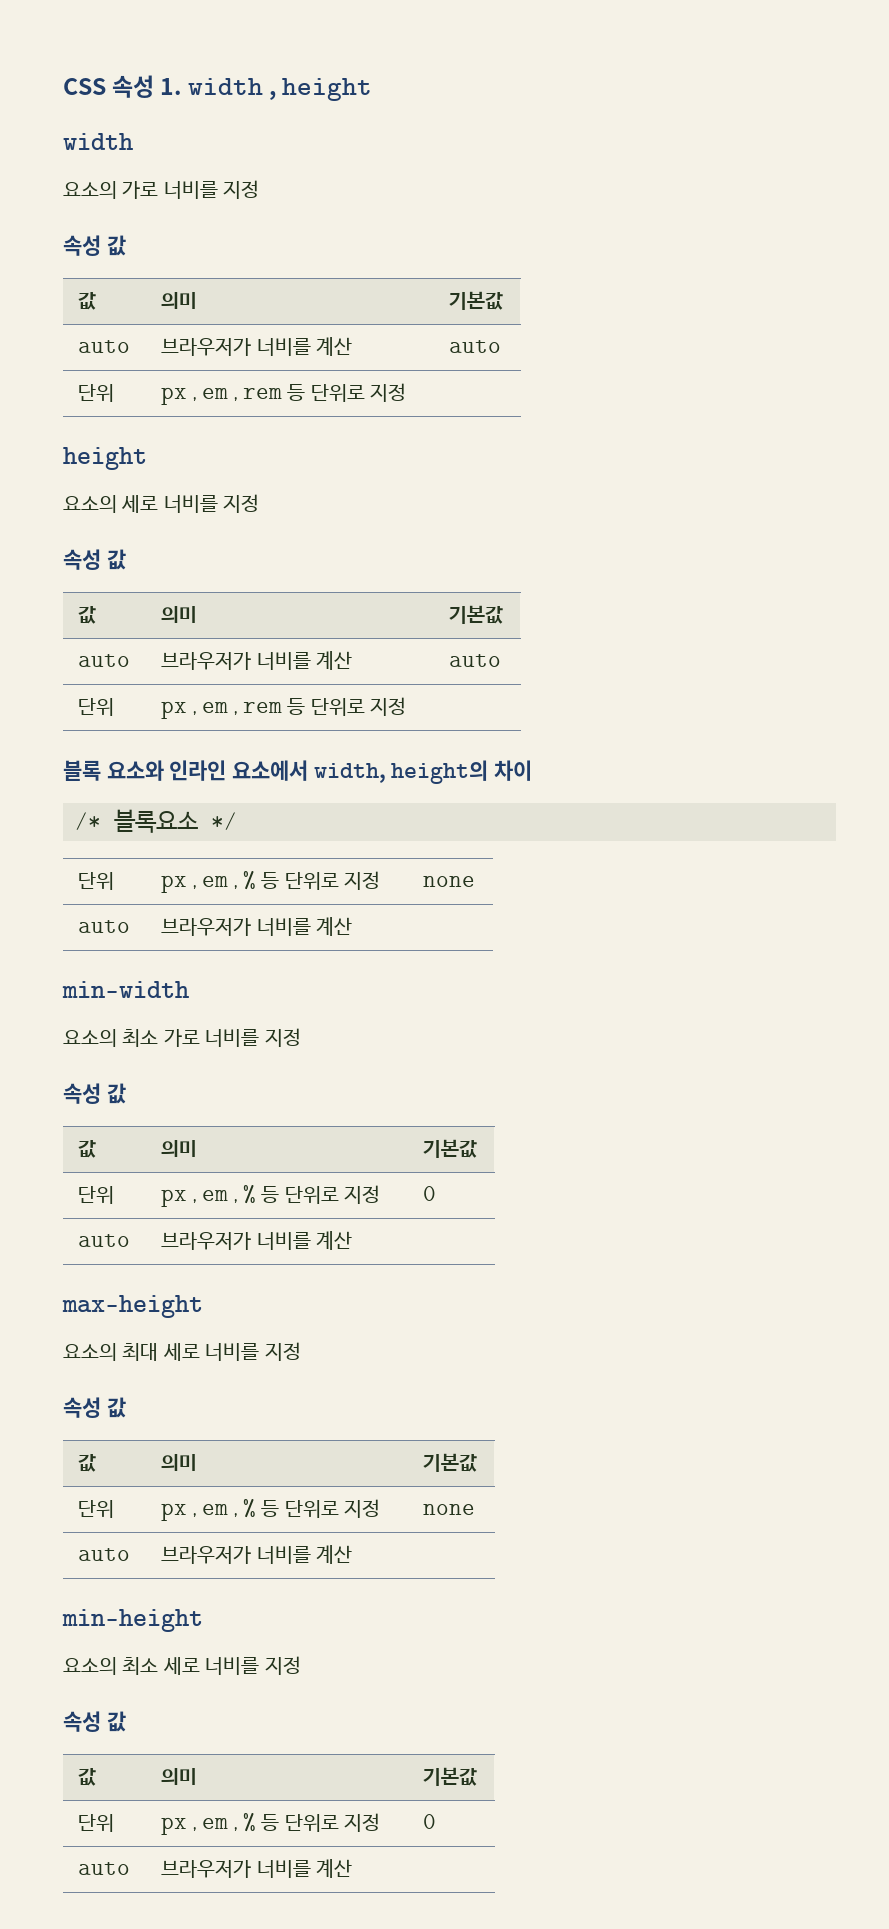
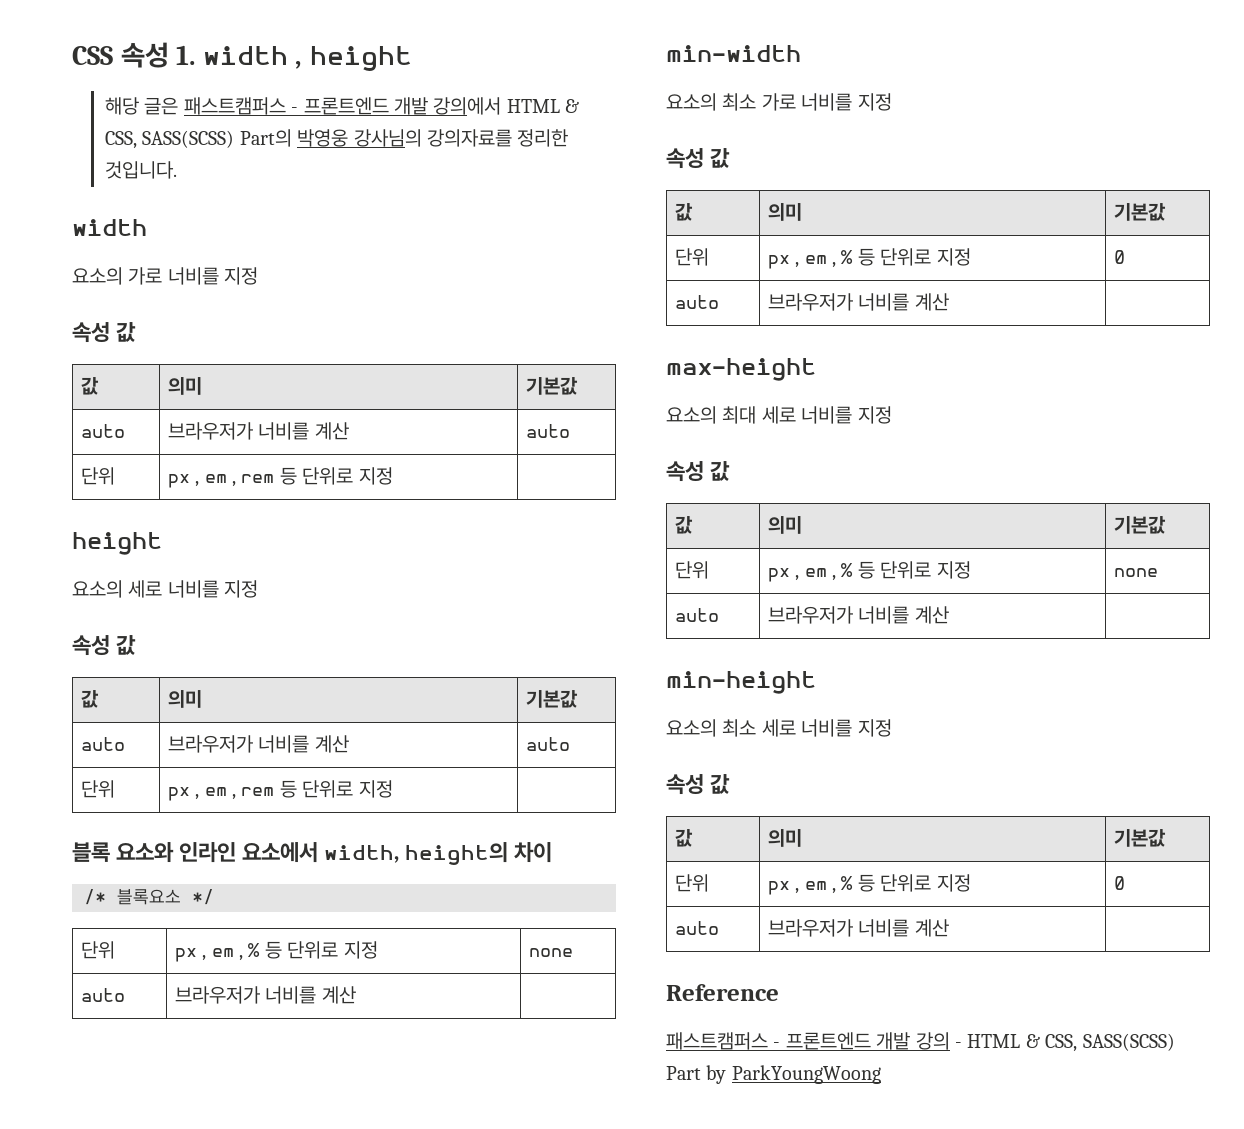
+ 해당 글은 패스트캠퍼스 - 프론트엔드 개발 강의에서 HTML & CSS, SASS(SCSS) Part의 박영웅 강사님의 강의자료를 정리한 것입니다.
+ Reference
+ 패스트캠퍼스 - 프론트엔드 개발 강의 - HTML & CSS, SASS(SCSS) Part by ParkYoungWoong

